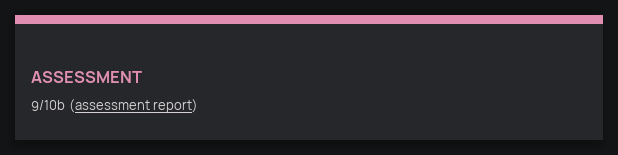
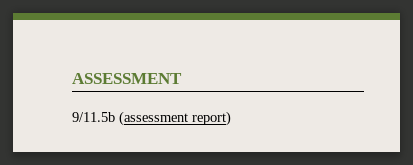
- 9/10b (assessment report)
+ 9/11.5b (assessment report)

